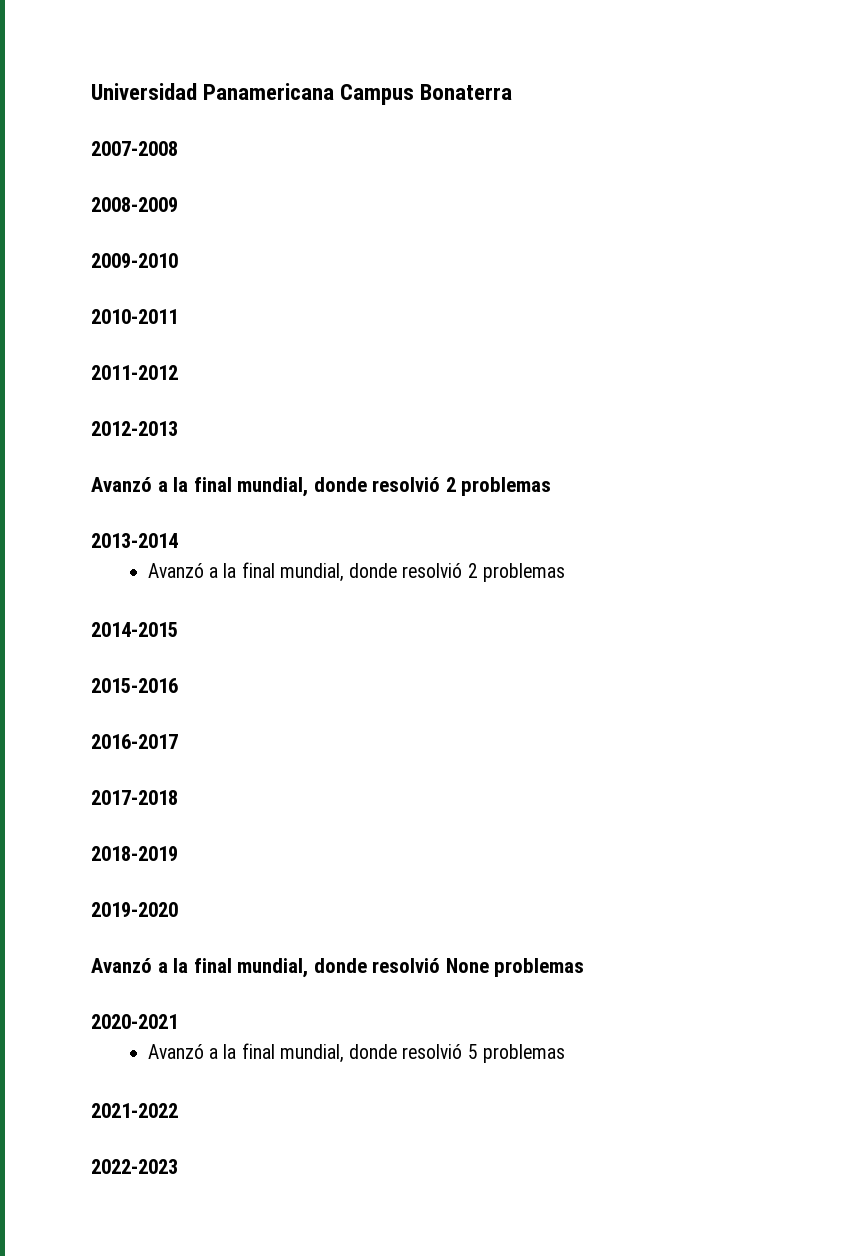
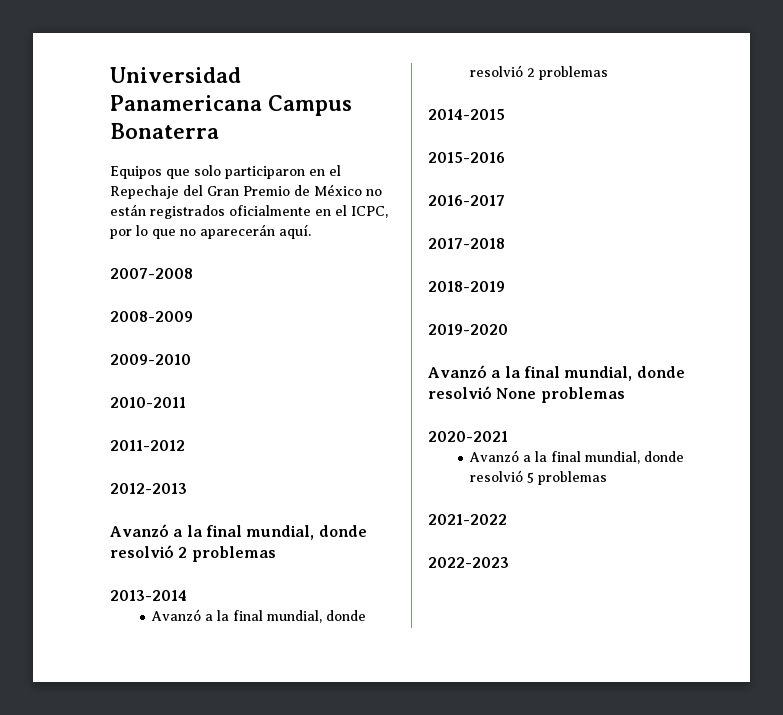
+ Equipos que solo participaron en el Repechaje del Gran Premio de México no están registrados oficialmente en el ICPC, por lo que no aparecerán aquí.

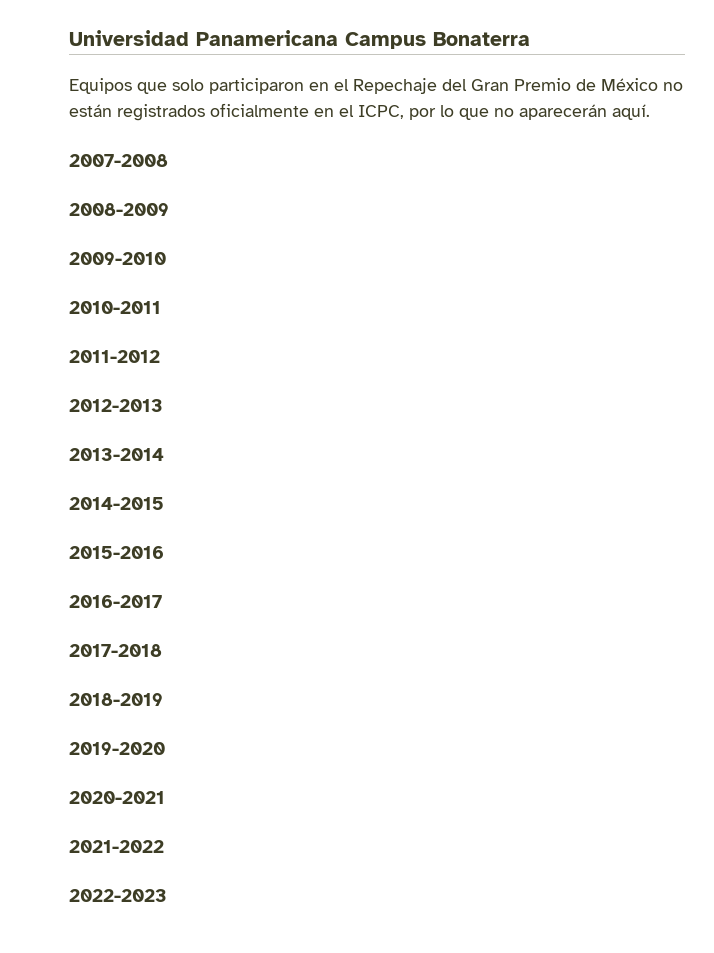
  2012-2013
- Avanzó a la final mundial, donde resolvió 2 problemas
  2013-2014
- Avanzó a la final mundial, donde resolvió 2 problemas
- Avanzó a la final mundial, donde resolvió None problemas
  2020-2021
- Avanzó a la final mundial, donde resolvió 5 problemas

